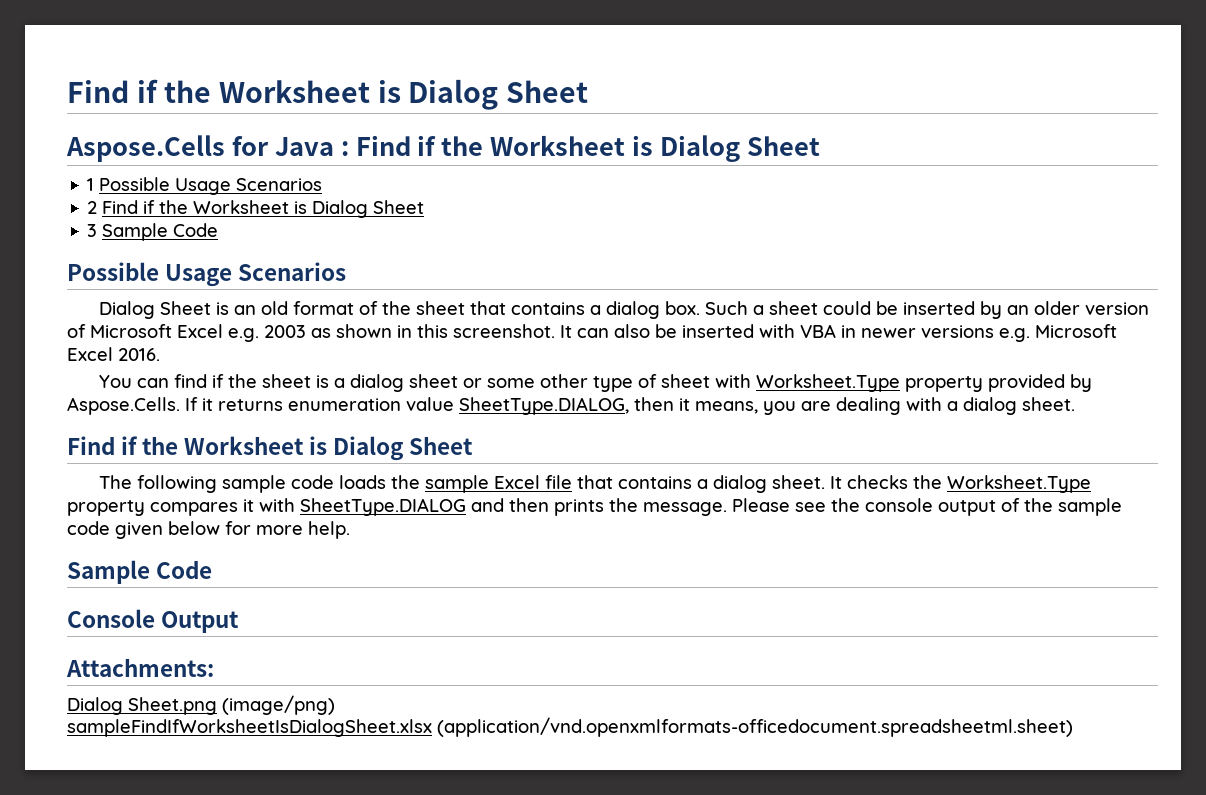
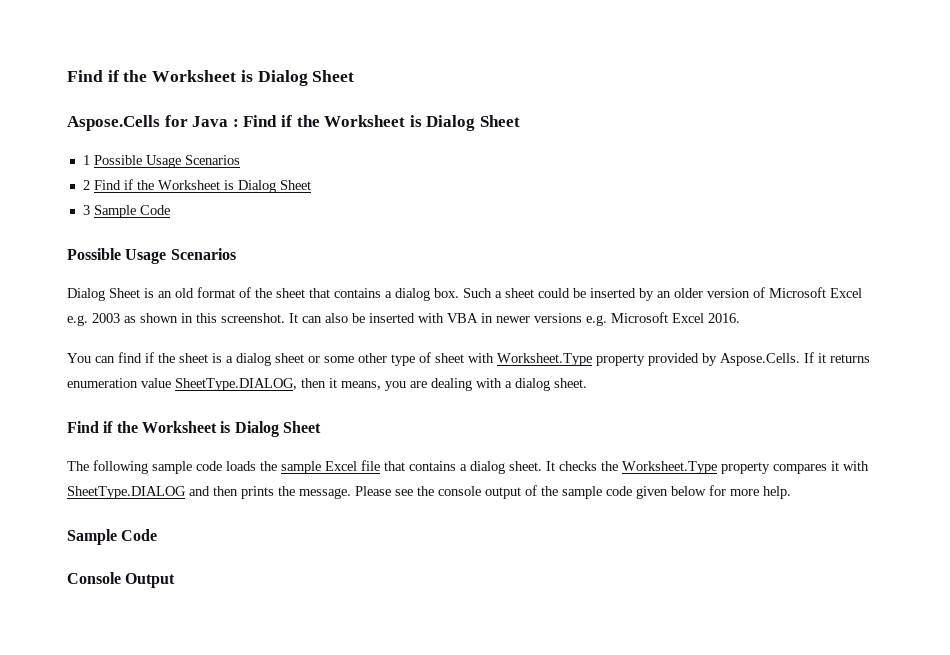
- Attachments:
- Dialog Sheet.png (image/png)
- sampleFindIfWorksheetIsDialogSheet.xlsx (application/vnd.openxmlformats-officedocument.spreadsheetml.sheet)

